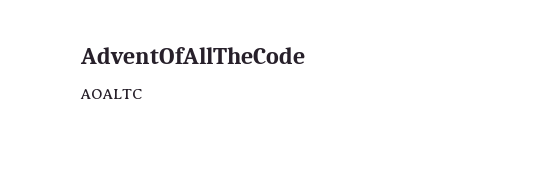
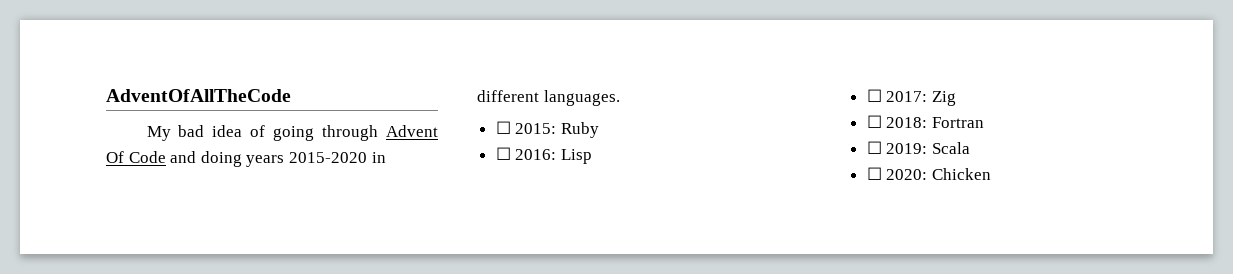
- AOALTC
+ My bad idea of going through Advent Of Code and doing years 2015-2020 in different languages.
+ ☐ 2015: Ruby
+ ☐ 2016: Lisp
+ ☐ 2017: Zig
+ ☐ 2018: Fortran
+ ☐ 2019: Scala
+ ☐ 2020: Chicken

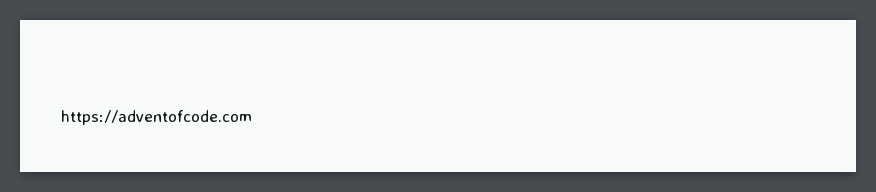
- AdventOfAllTheCode
- My bad idea of going through Advent Of Code and doing years 2015-2020 in different languages.
- ☐ 2015: Ruby
- ☐ 2016: Lisp
- ☐ 2017: Zig
- ☐ 2018: Fortran
- ☐ 2019: Scala
- ☐ 2020: Chicken
+ https://adventofcode.com

